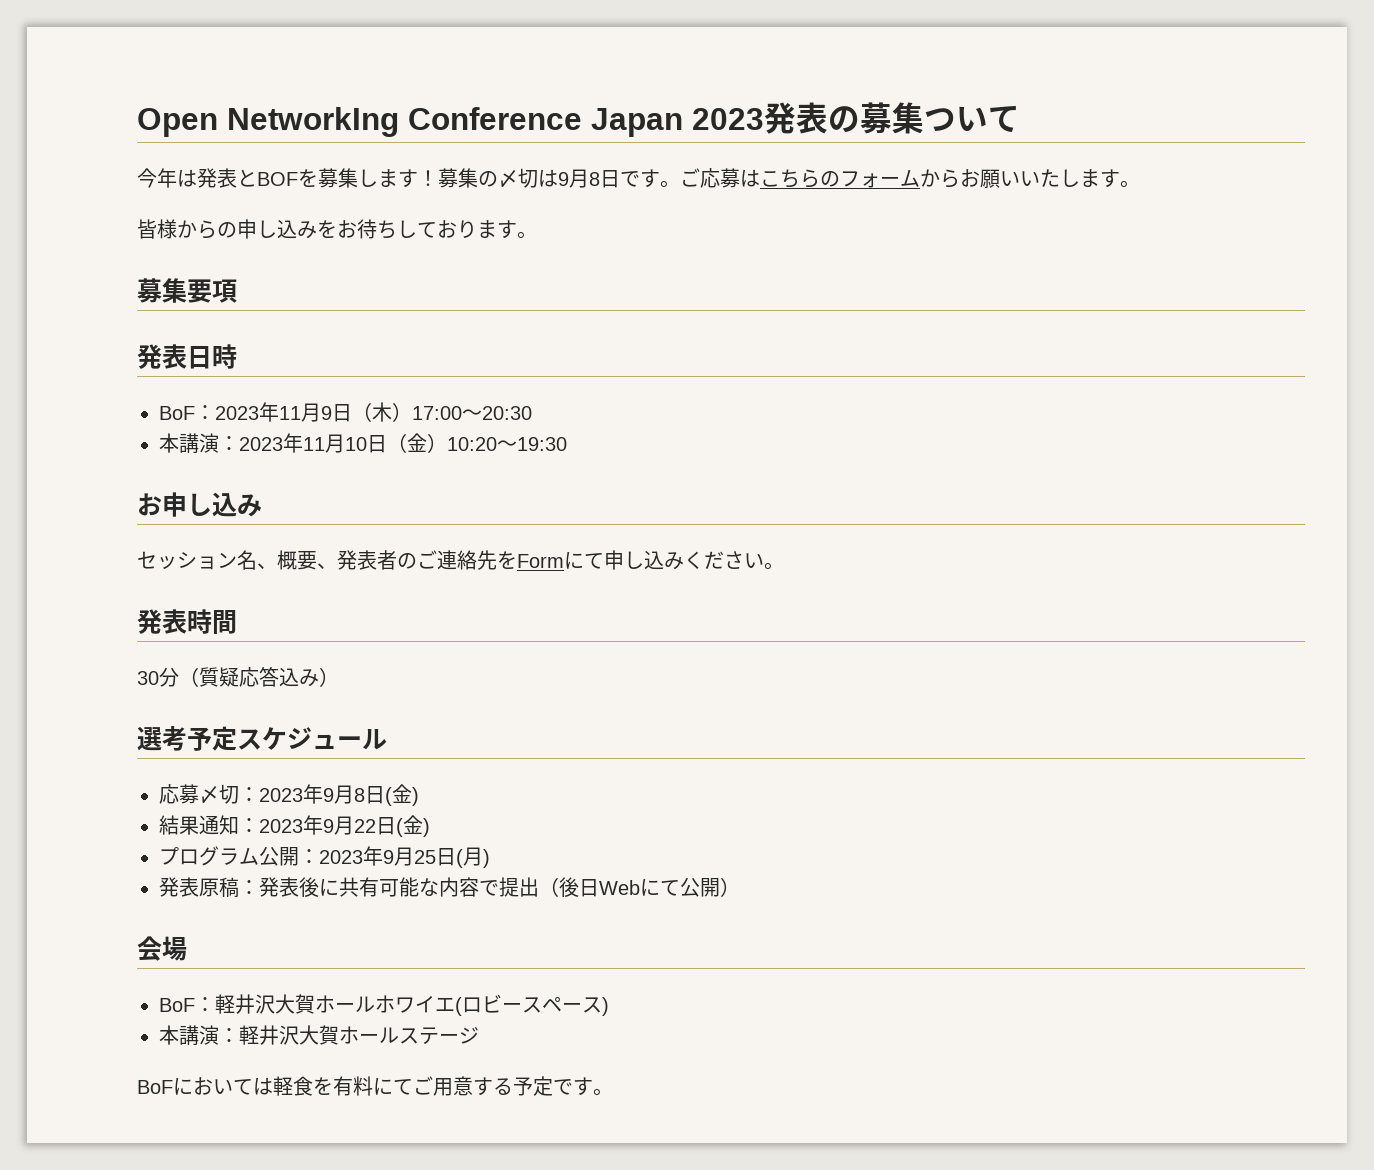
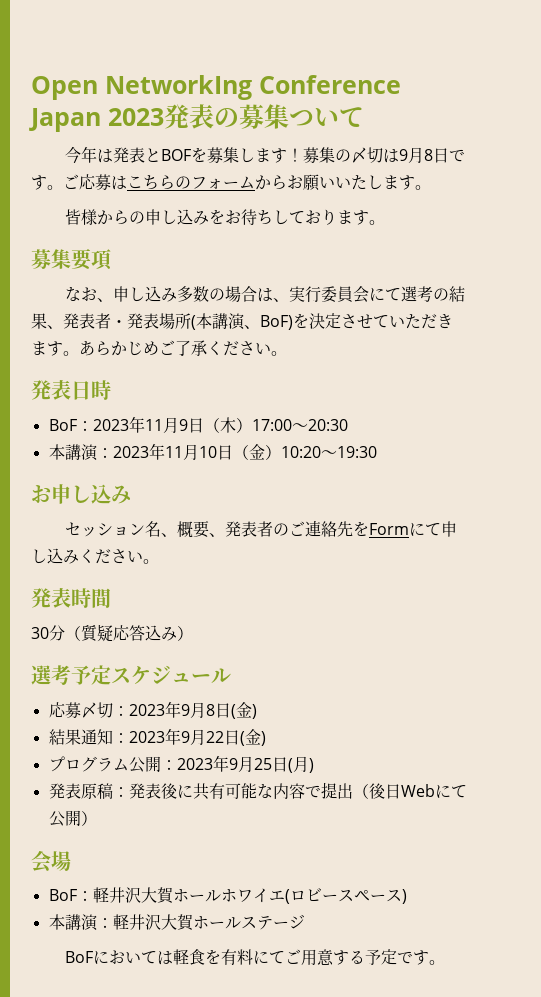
+ なお、申し込み多数の場合は、実行委員会にて選考の結果、発表者・発表場所(本講演、BoF)を決定させていただきます。あらかじめご了承ください。

